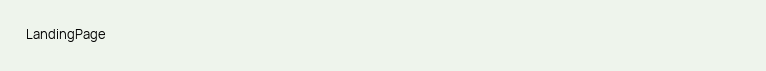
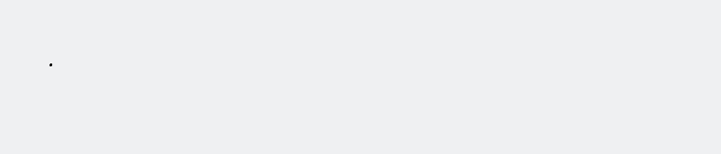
- LandingPage
+ .

